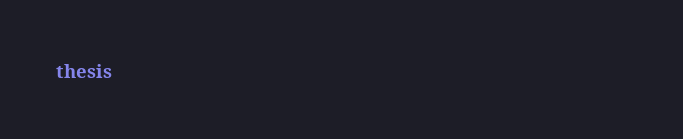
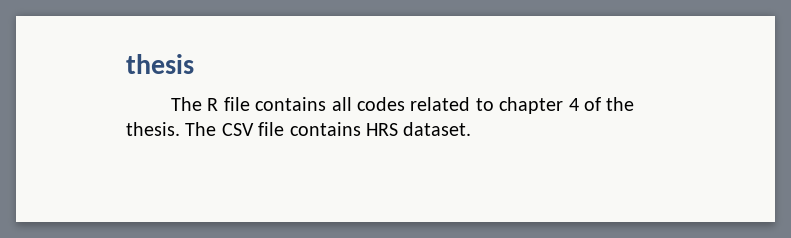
+ The R file contains all codes related to chapter 4 of the thesis. The CSV file contains HRS dataset.

